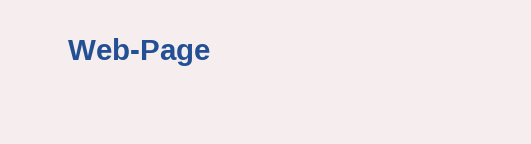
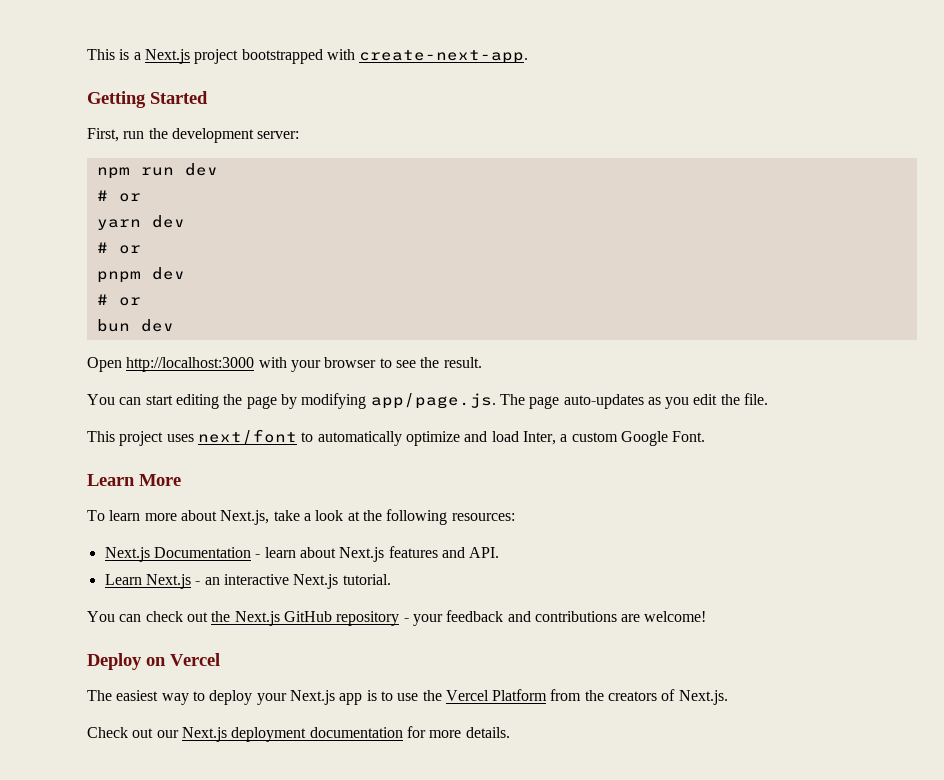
- Web-Page
+ This is a Next.js project bootstrapped with create-next-app.
+ Getting Started
+ First, run the development server:
+ npm run dev
+ # or
+ yarn dev
+ # or
+ pnpm dev
+ # or
+ bun dev
+ Open http://localhost:3000 with your browser to see the result.
+ You can start editing the page by modifying app/page.js. The page auto-updates as you edit the file.
+ This project uses next/font to automatically optimize and load Inter, a custom Google Font.
+ Learn More
+ To learn more about Next.js, take a look at the following resources:
+ Next.js Documentation - learn about Next.js features and API.
+ Learn Next.js - an interactive Next.js tutorial.
+ You can check out the Next.js GitHub repository - your feedback and contributions are welcome!
+ Deploy on Vercel
+ The easiest way to deploy your Next.js app is to use the Vercel Platform from the creators of Next.js.
+ Check out our Next.js deployment documentation for more details.

